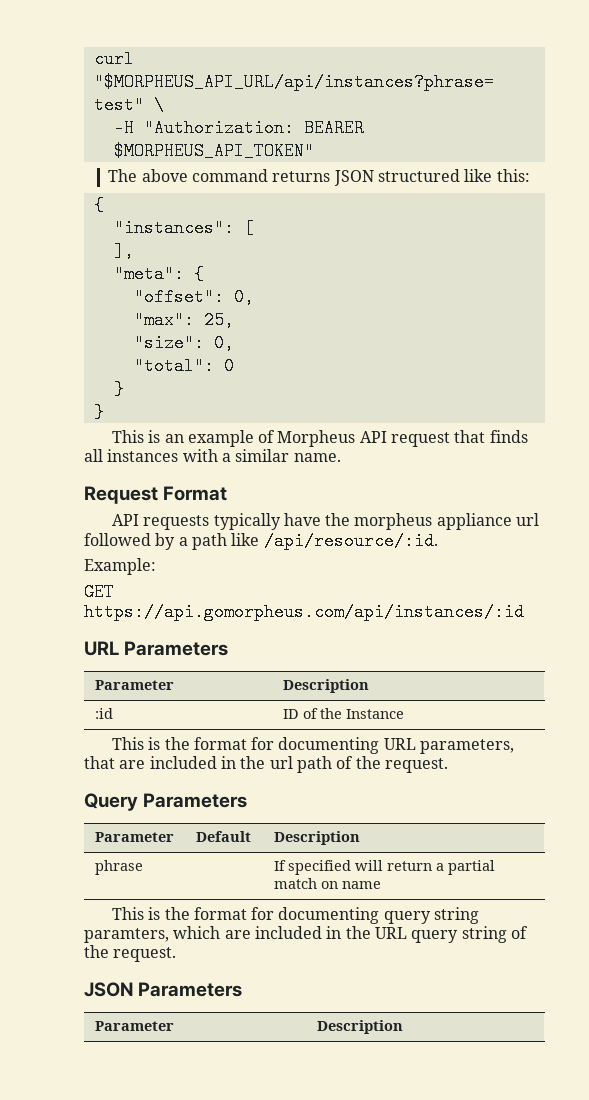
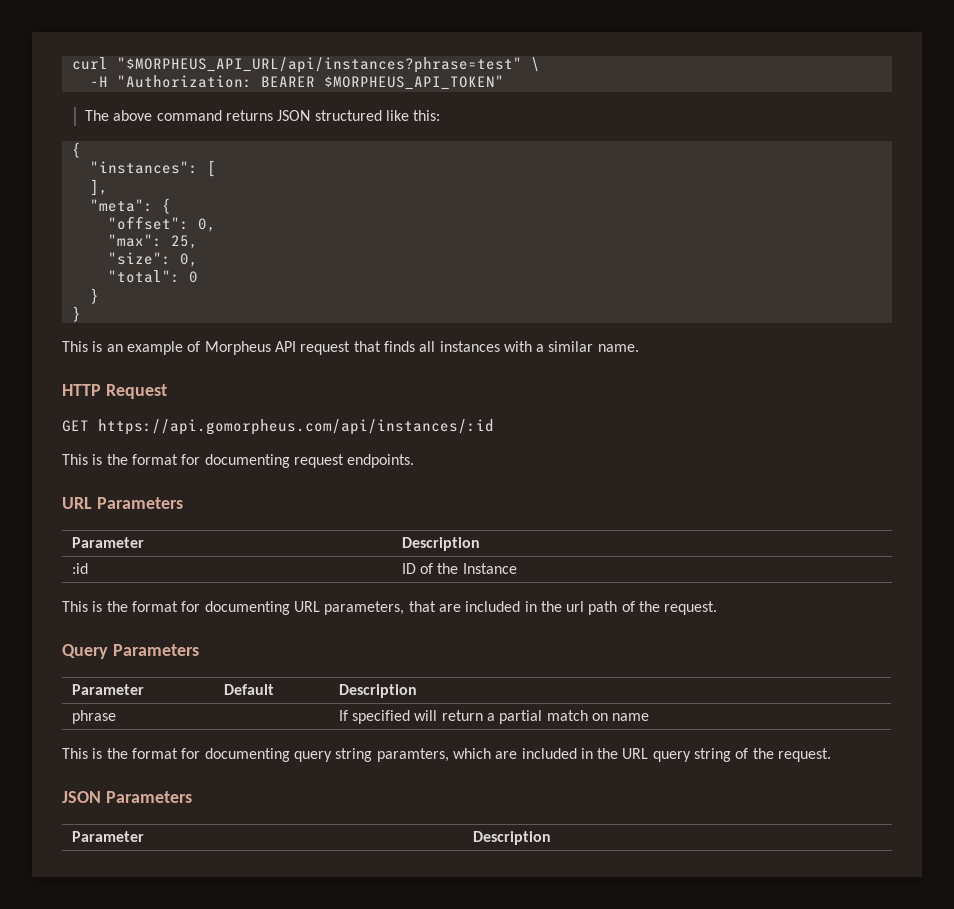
- Request Format
- API requests typically have the morpheus appliance url followed by a path like /api/resource/:id.
- Example:
+ HTTP Request
  GET https://api.gomorpheus.com/api/instances/:id
+ This is the format for documenting request endpoints.

